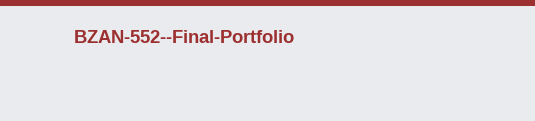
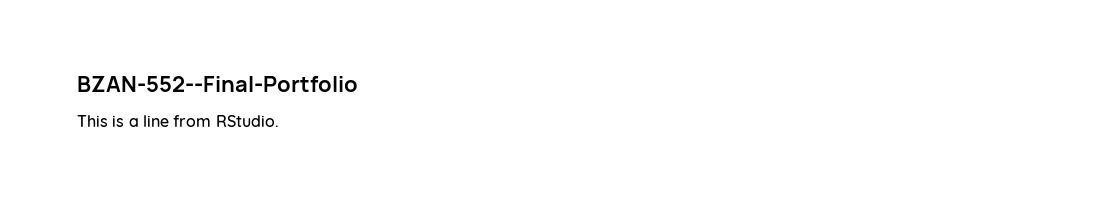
+ This is a line from RStudio.

